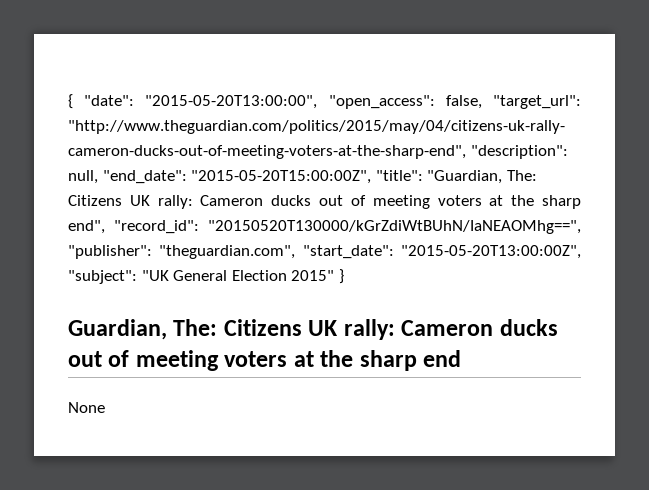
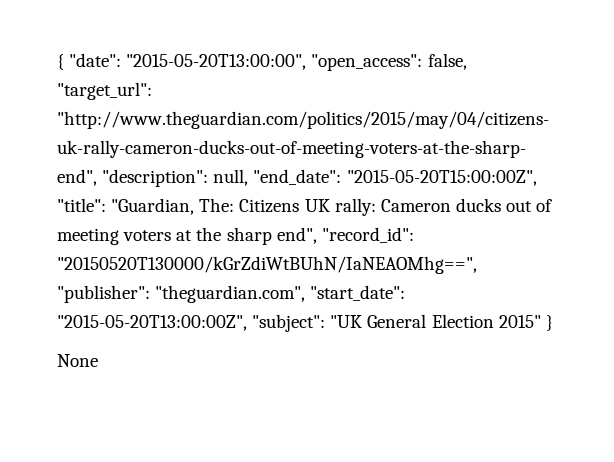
- Guardian, The: Citizens UK rally: Cameron ducks out of meeting voters at the sharp end

